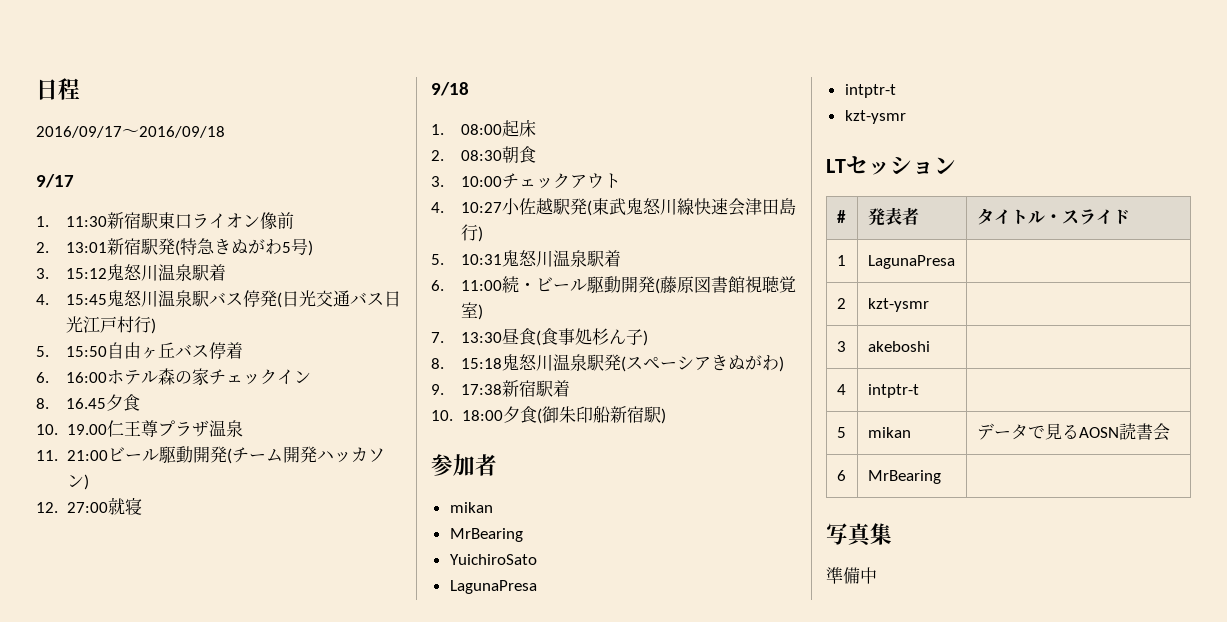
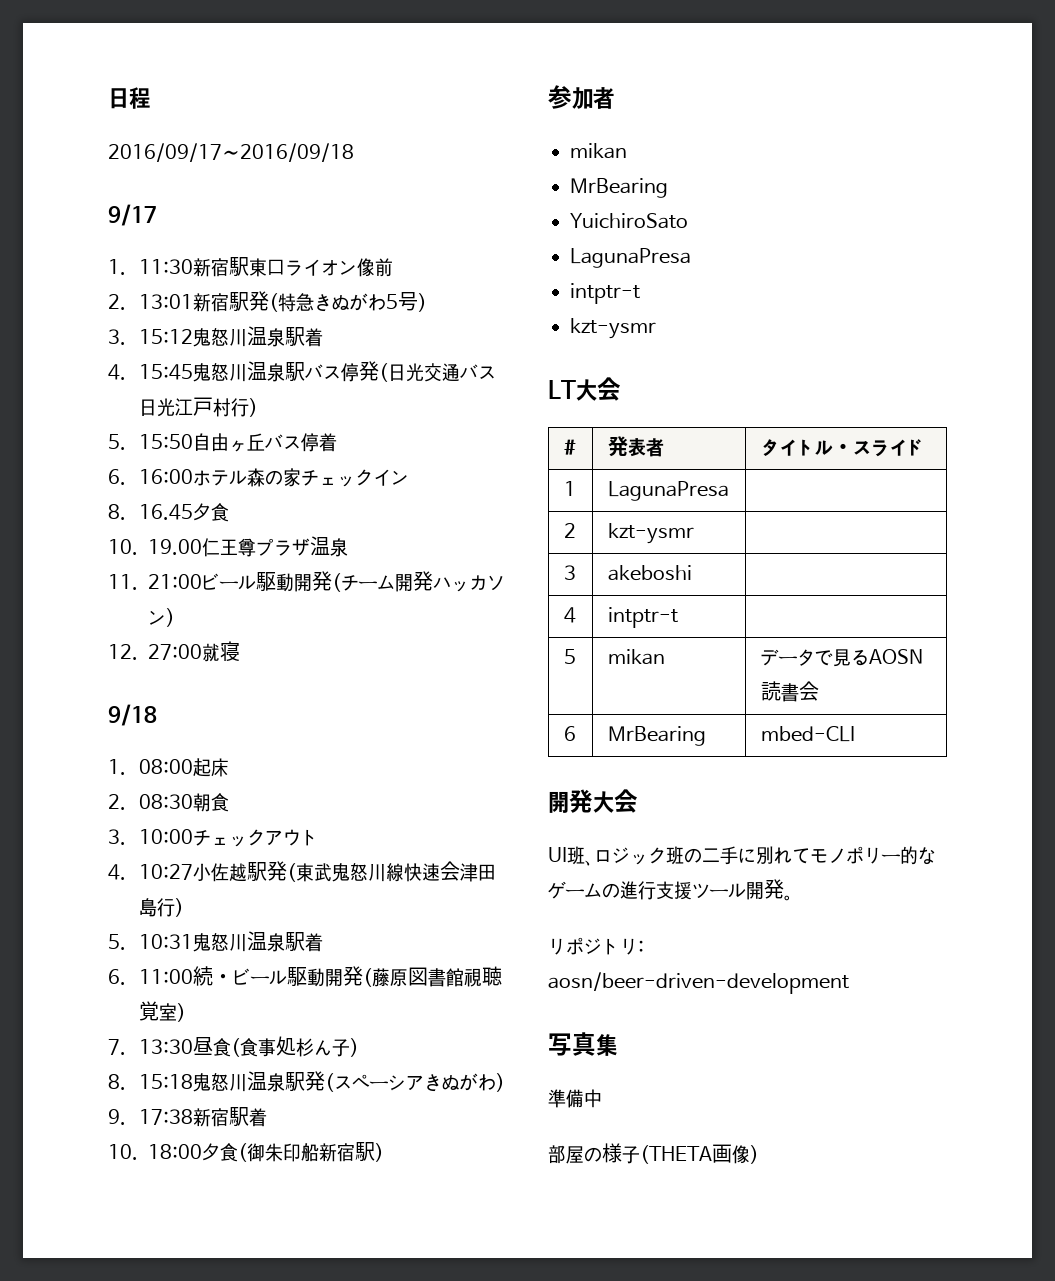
- LTセッション
+ LT大会
- 6 | MrBearing |
+ 6 | MrBearing | mbed-CLI
+ 開発大会
+ UI班、ロジック班の二手に別れてモノポリー的なゲームの進行支援ツール開発。
+ リポジトリ: aosn/beer-driven-development
  写真集
  準備中
+ 部屋の様子(THETA画像)

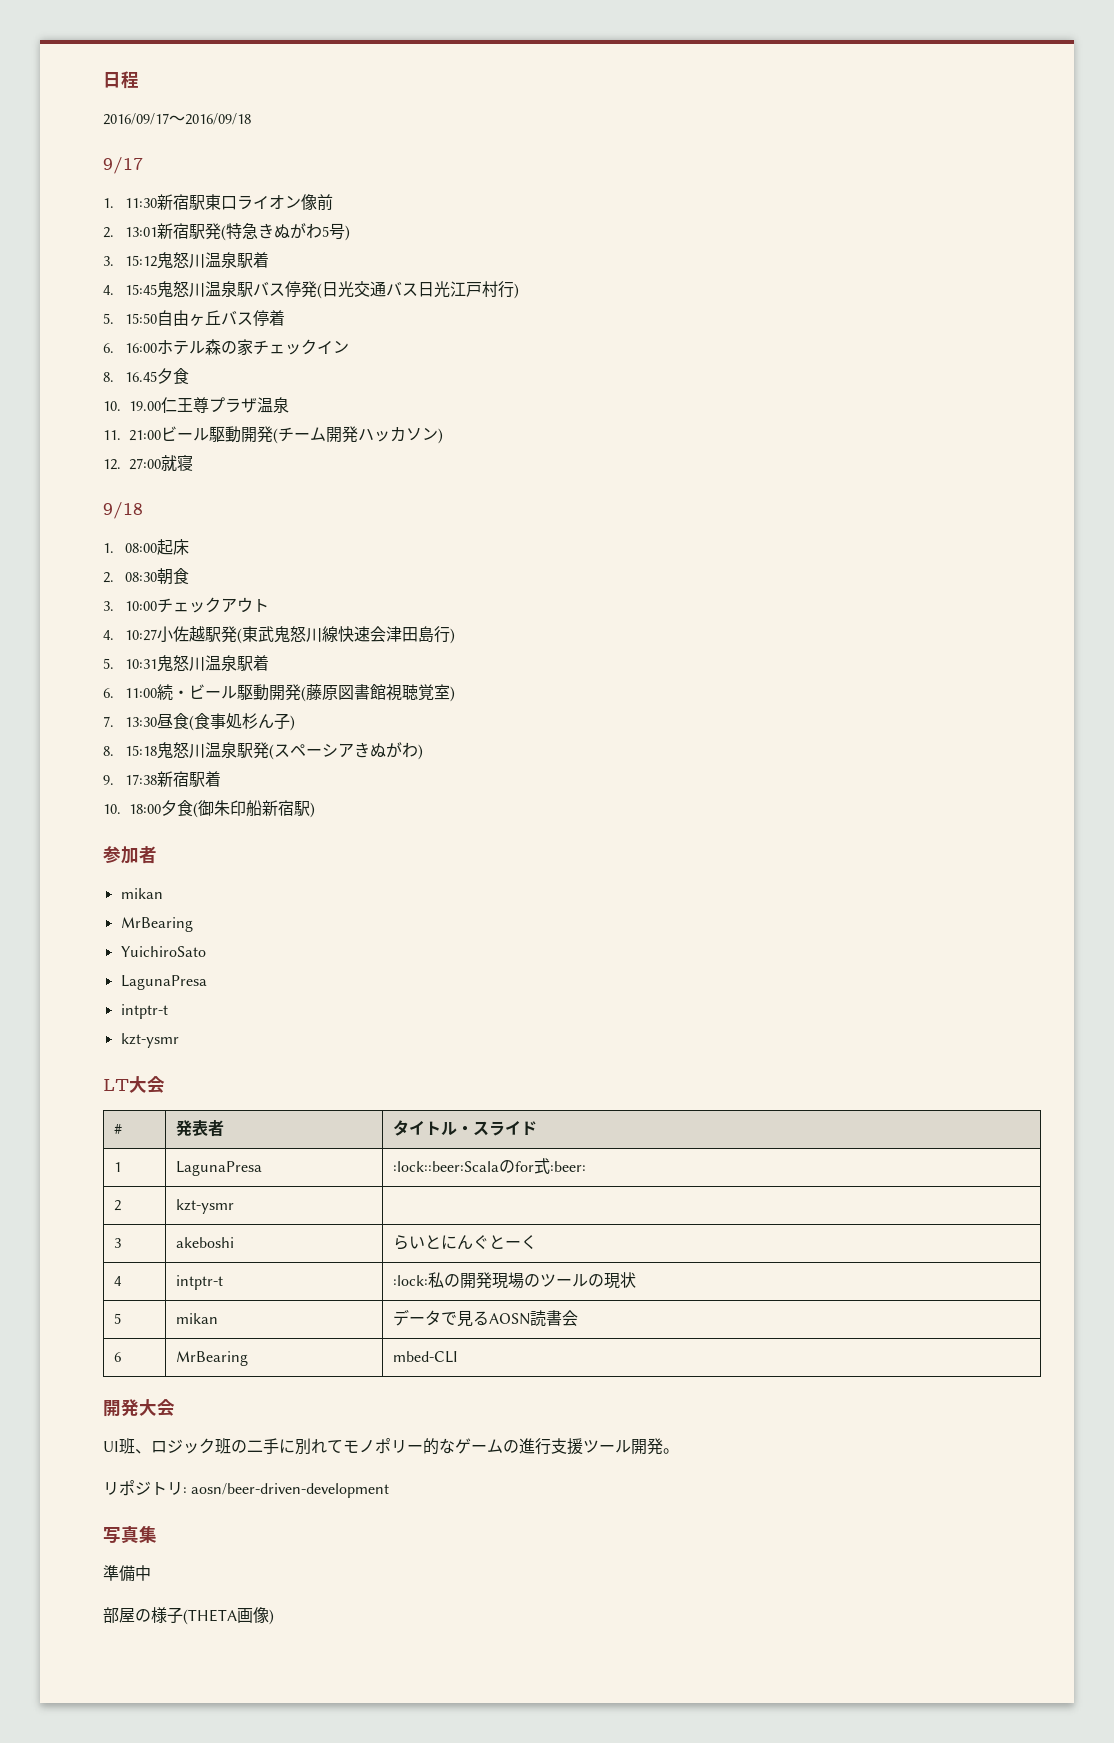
- 1 | LagunaPresa |
+ 1 | LagunaPresa | :lock::beer:Scalaのfor式:beer:
- 3 | akeboshi |
- 4 | intptr-t |
+ 3 | akeboshi | らいとにんぐとーく
+ 4 | intptr-t | :lock:私の開発現場のツールの現状

